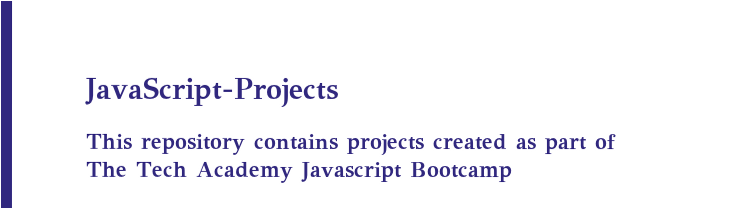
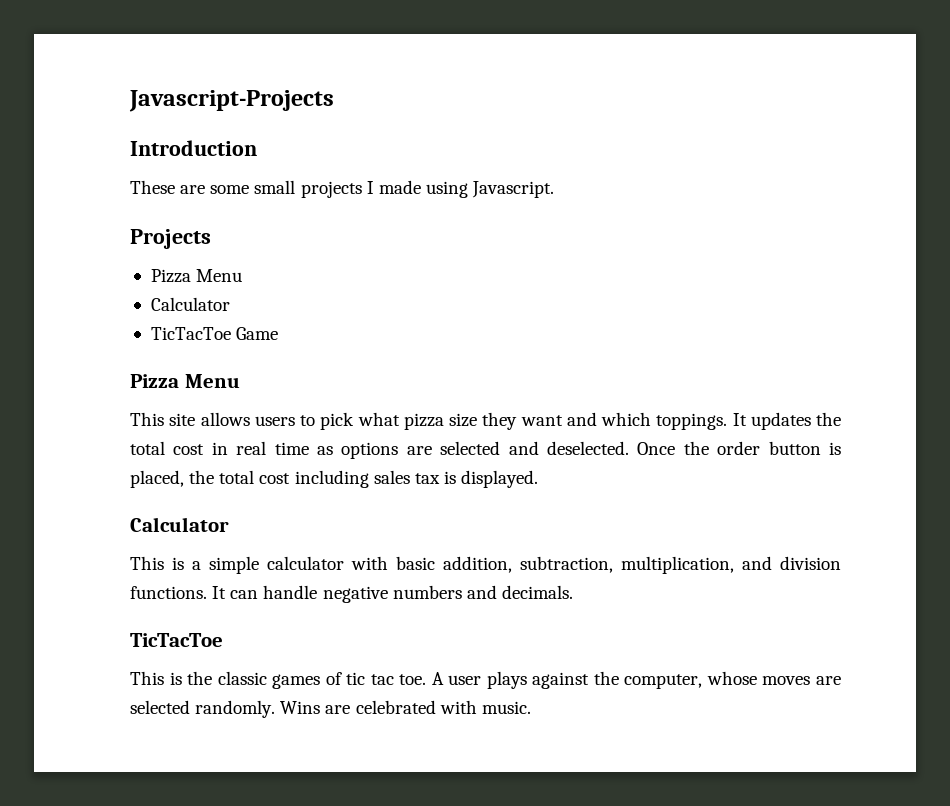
- JavaScript-Projects
- This repository contains projects created as part of The Tech Academy Javascript Bootcamp
+ Javascript-Projects
+ Introduction
+ These are some small projects I made using Javascript.
+ Projects
+ Pizza Menu
+ Calculator
+ TicTacToe Game
+ Pizza Menu
+ This site allows users to pick what pizza size they want and which toppings. It updates the total cost in real time as options are selected and deselected. Once the order button is placed, the total cost including sales tax is displayed.
+ Calculator
+ This is a simple calculator with basic addition, subtraction, multiplication, and division functions. It can handle negative numbers and decimals.
+ TicTacToe
+ This is the classic games of tic tac toe. A user plays against the computer, whose moves are selected randomly. Wins are celebrated with music.

